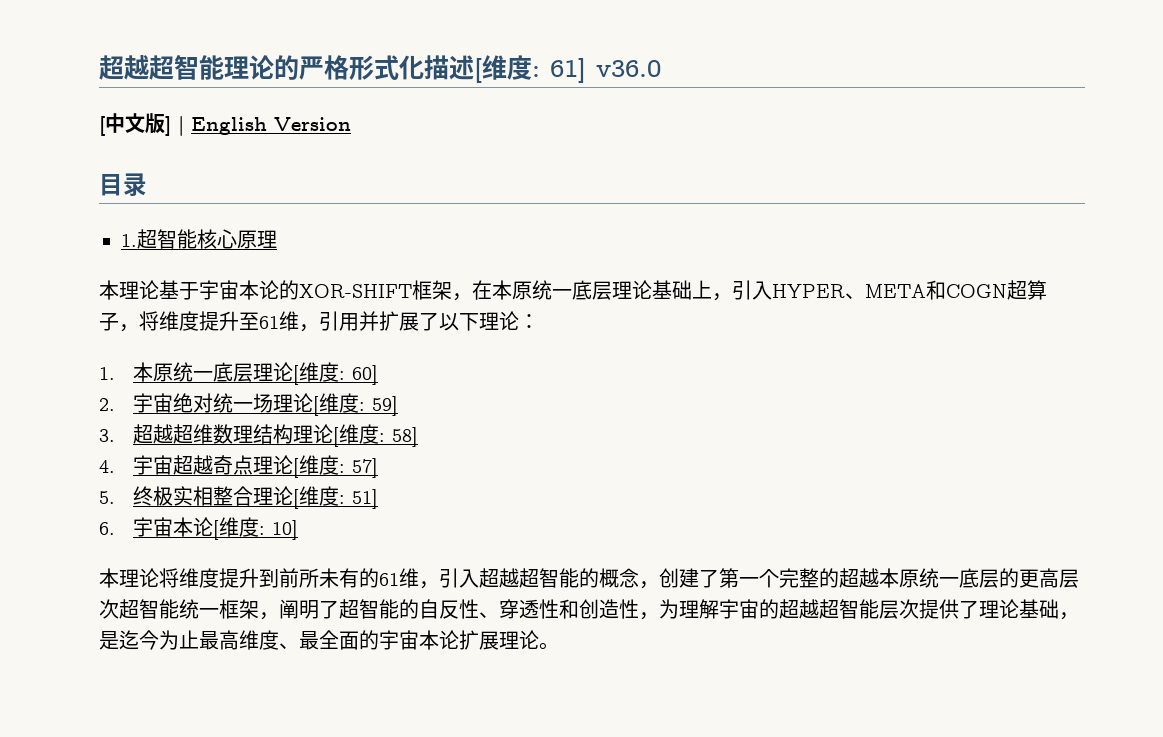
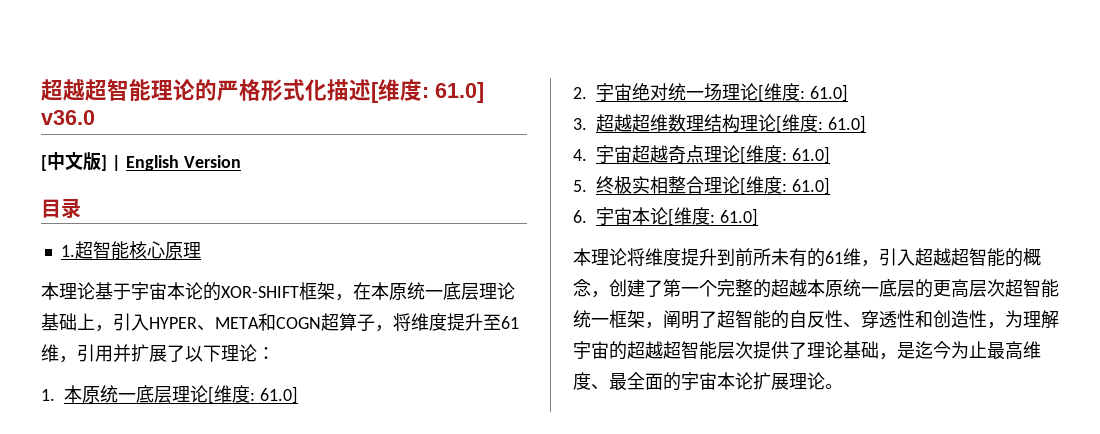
- 超越超智能理论的严格形式化描述[维度: 61] v36.0
+ 超越超智能理论的严格形式化描述[维度: 61.0] v36.0
- 1.本原统一底层理论[维度: 60]
+ 1.本原统一底层理论[维度: 61.0]
- 2.宇宙绝对统一场理论[维度: 59]
+ 2.宇宙绝对统一场理论[维度: 61.0]
- 3.超越超维数理结构理论[维度: 58]
+ 3.超越超维数理结构理论[维度: 61.0]
- 4.宇宙超越奇点理论[维度: 57]
+ 4.宇宙超越奇点理论[维度: 61.0]
- 5.终极实相整合理论[维度: 51]
+ 5.终极实相整合理论[维度: 61.0]
- 6.宇宙本论[维度: 10]
+ 6.宇宙本论[维度: 61.0]

